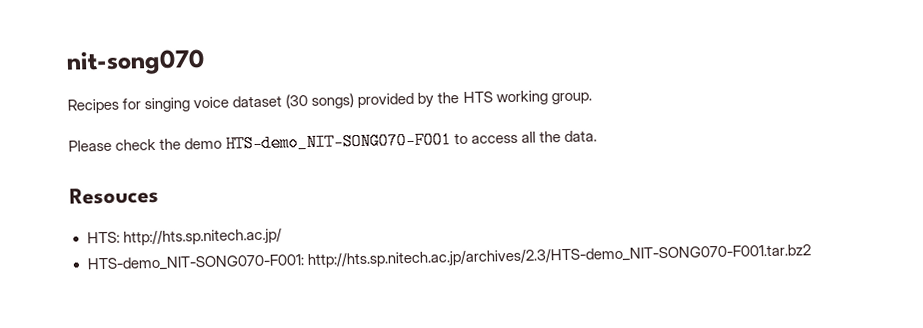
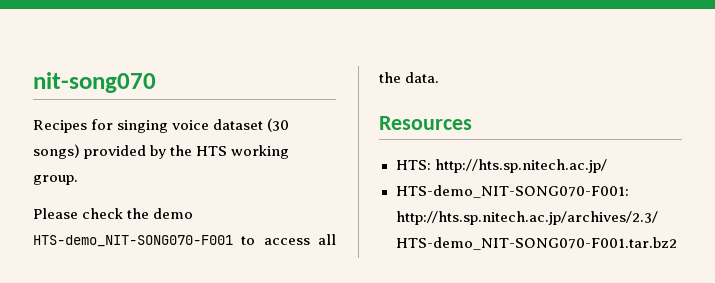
- Resouces
+ Resources

